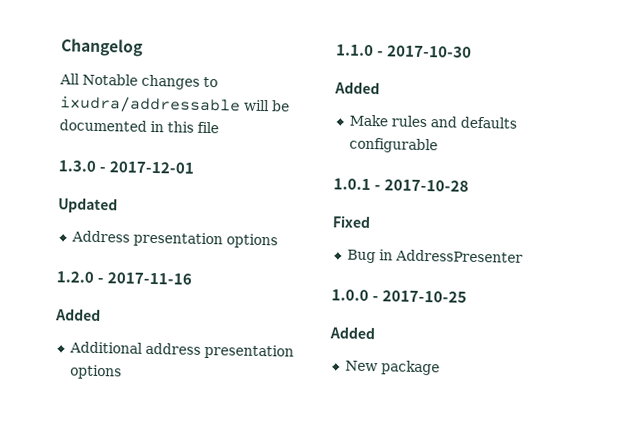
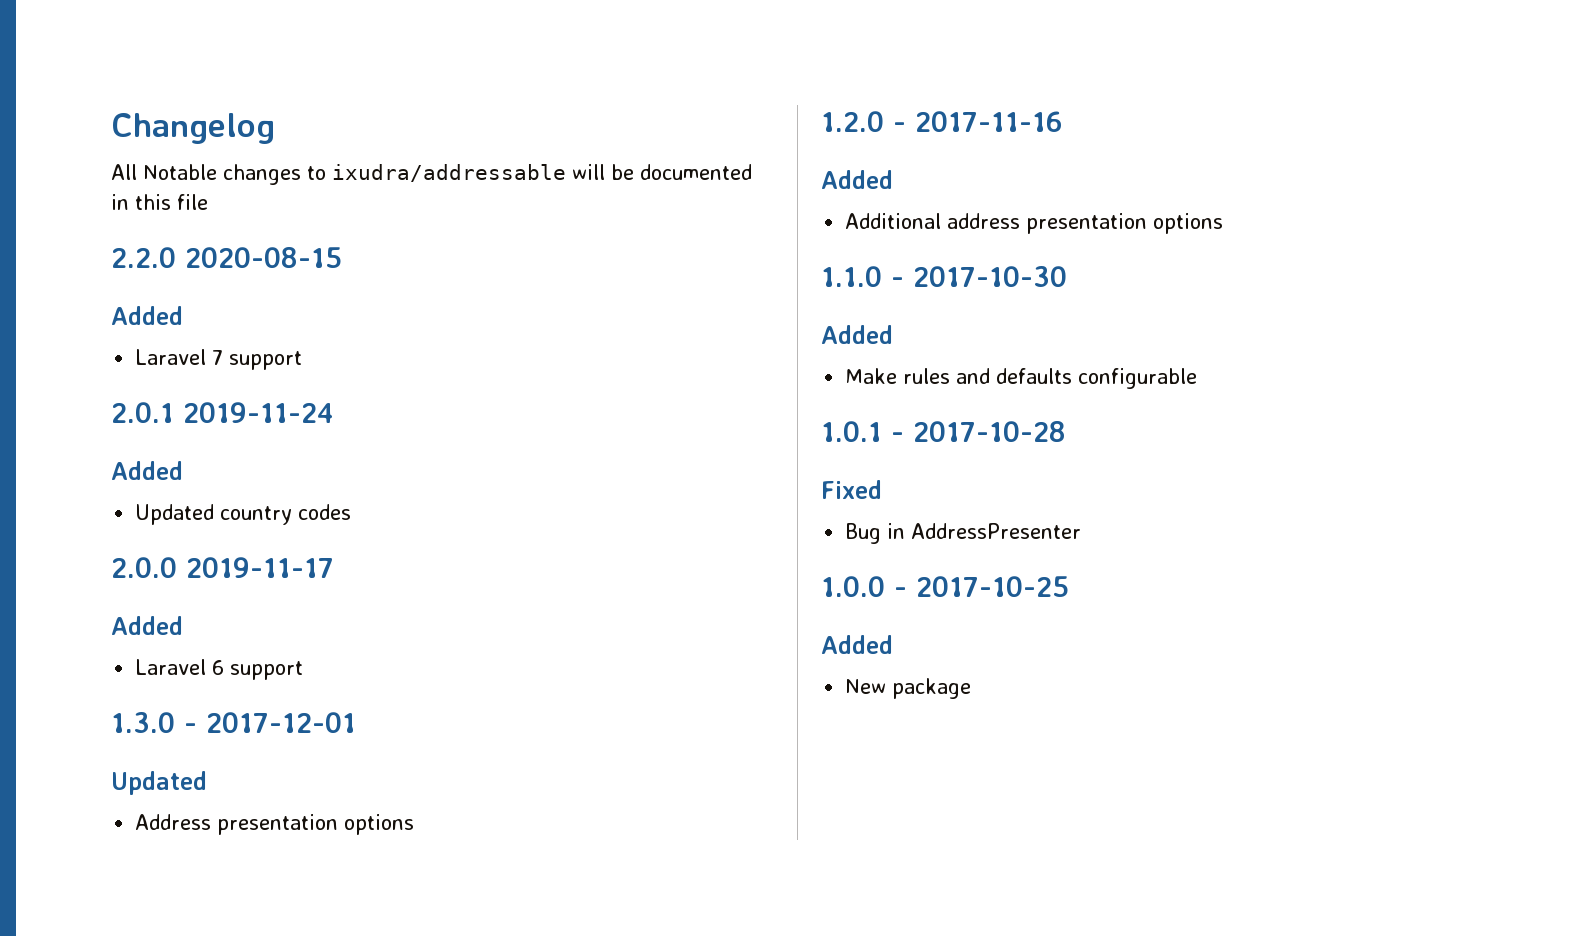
+ 2.2.0 2020-08-15
+ Added
+ Laravel 7 support
+ 2.0.1 2019-11-24
+ Added
+ Updated country codes
+ 2.0.0 2019-11-17
+ Added
+ Laravel 6 support

